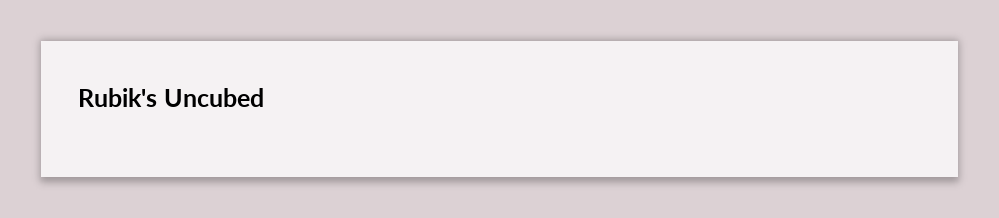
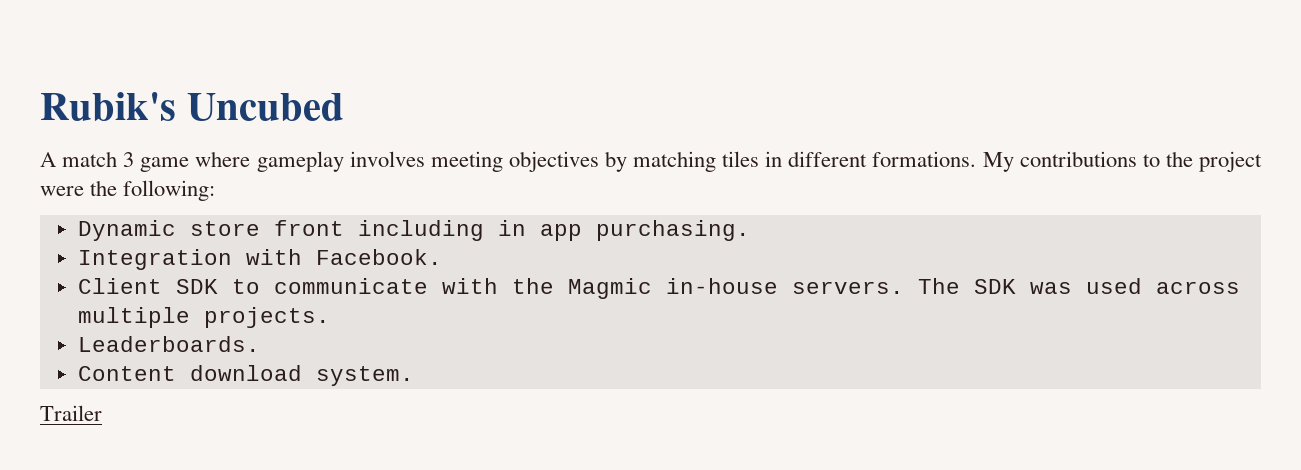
+ A match 3 game where gameplay involves meeting objectives by matching tiles in different formations. My contributions to the project were the following:
+ Dynamic store front including in app purchasing.
+ Integration with Facebook.
+ Client SDK to communicate with the Magmic in-house servers. The SDK was used across multiple projects.
+ Leaderboards.
+ Content download system.
+ Trailer

